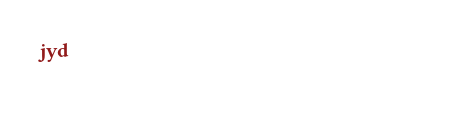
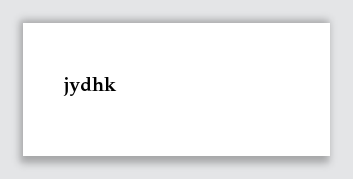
- jyd
+ jydhk

